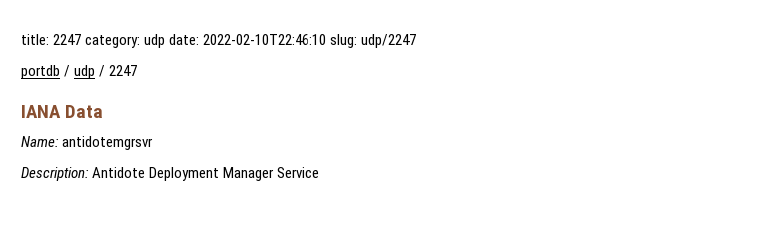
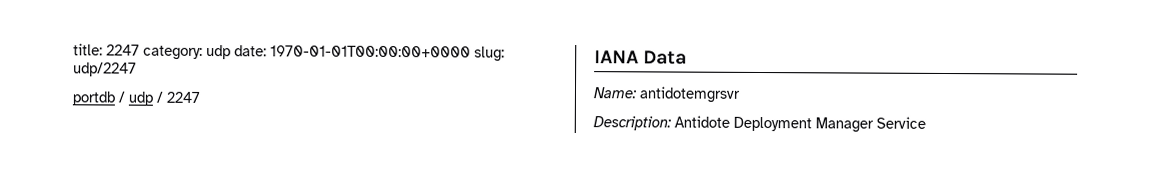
- title: 2247 category: udp date: 2022-02-10T22:46:10 slug: udp/2247
+ title: 2247 category: udp date: 1970-01-01T00:00:00+0000 slug: udp/2247

